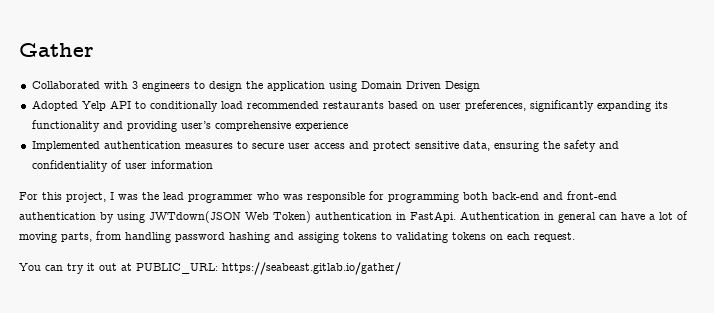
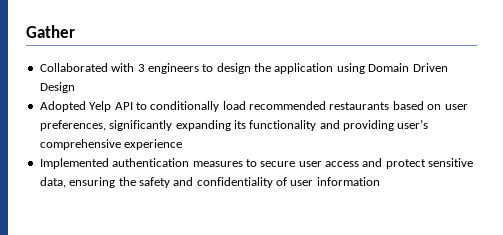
- For this project, I was the lead programmer who was responsible for programming both back-end and front-end authentication by using JWTdown(JSON Web Token) authentication in FastApi. Authentication in general can have a lot of moving parts, from handling password hashing and assiging tokens to validating tokens on each request.
- You can try it out at PUBLIC_URL: https://seabeast.gitlab.io/gather/

